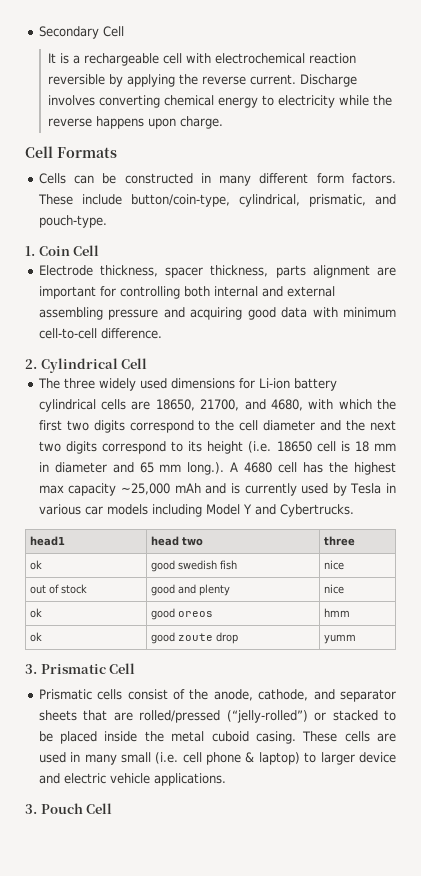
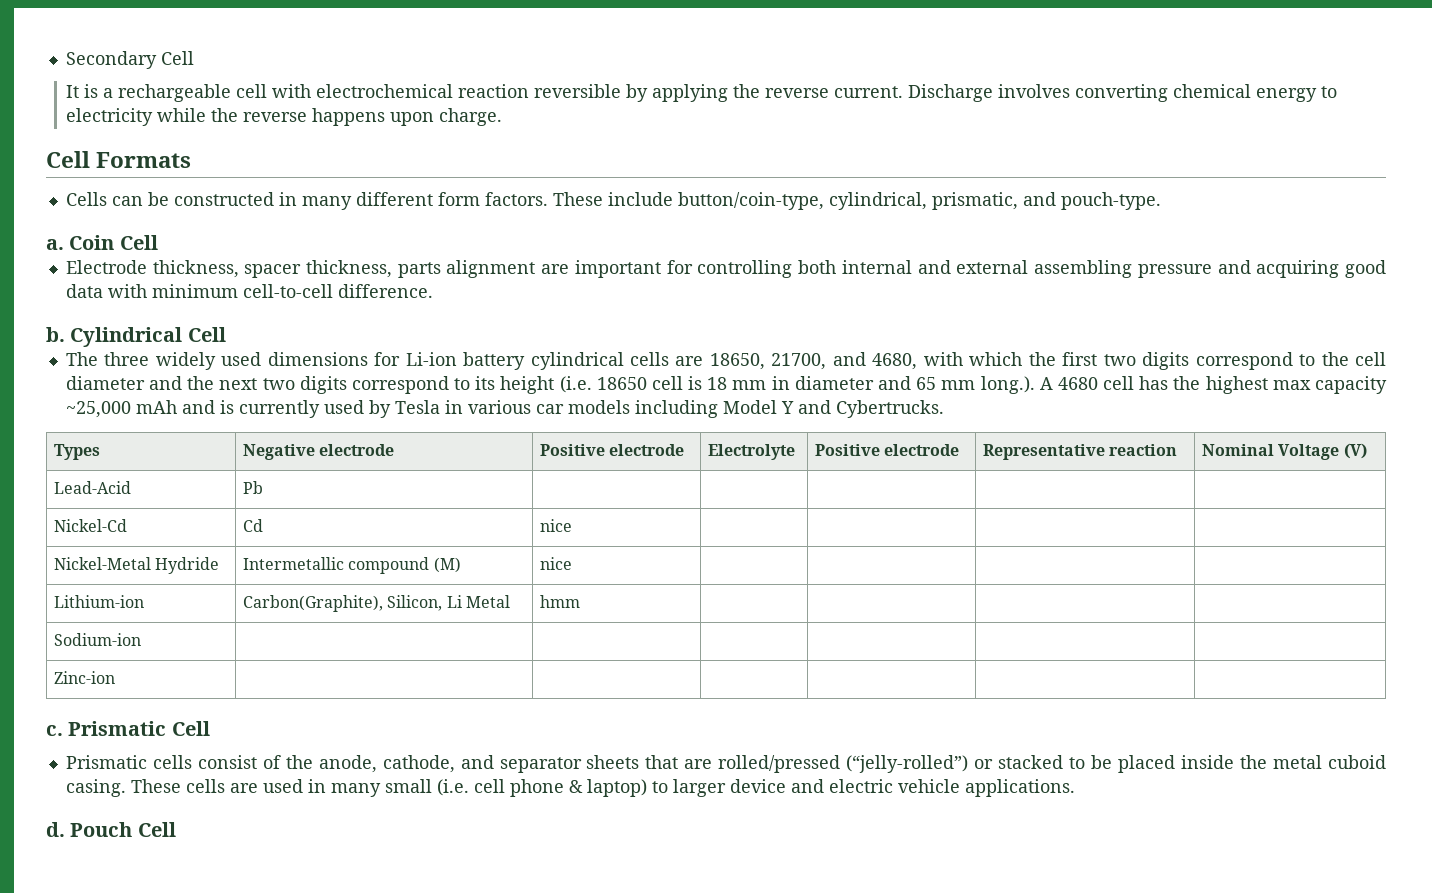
- 1. Coin Cell
+ a. Coin Cell
- 2. Cylindrical Cell
+ b. Cylindrical Cell
- head1 | head two | three
- ok | good swedish fish | nice
- out of stock | good and plenty | nice
- ok | good oreos | hmm
- ok | good zoute drop | yumm
- 3. Prismatic Cell
+ Types | Negative electrode | Positive electrode | Electrolyte | Positive electrode | Representative reaction | Nominal Voltage (V)
+ Lead-Acid | Pb | | | | |
+ Nickel-Cd | Cd | nice | | | |
+ Nickel-Metal Hydride | Intermetallic compound (M) | nice | | | |
+ Lithium-ion | Carbon(Graphite), Silicon, Li Metal | hmm | | | |
+ Sodium-ion | | | | | |
+ Zinc-ion | | | | | |
+ c. Prismatic Cell
- 3. Pouch Cell
+ d. Pouch Cell

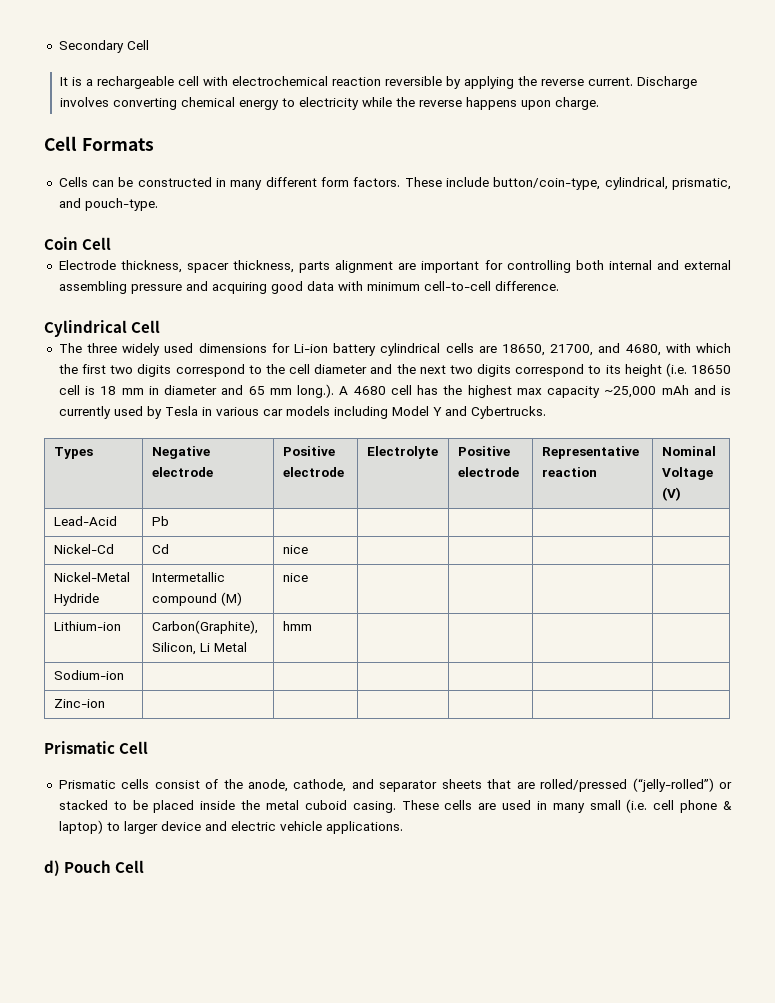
- a.
- b.
- c.
- d. Pouch Cell
+ d) Pouch Cell

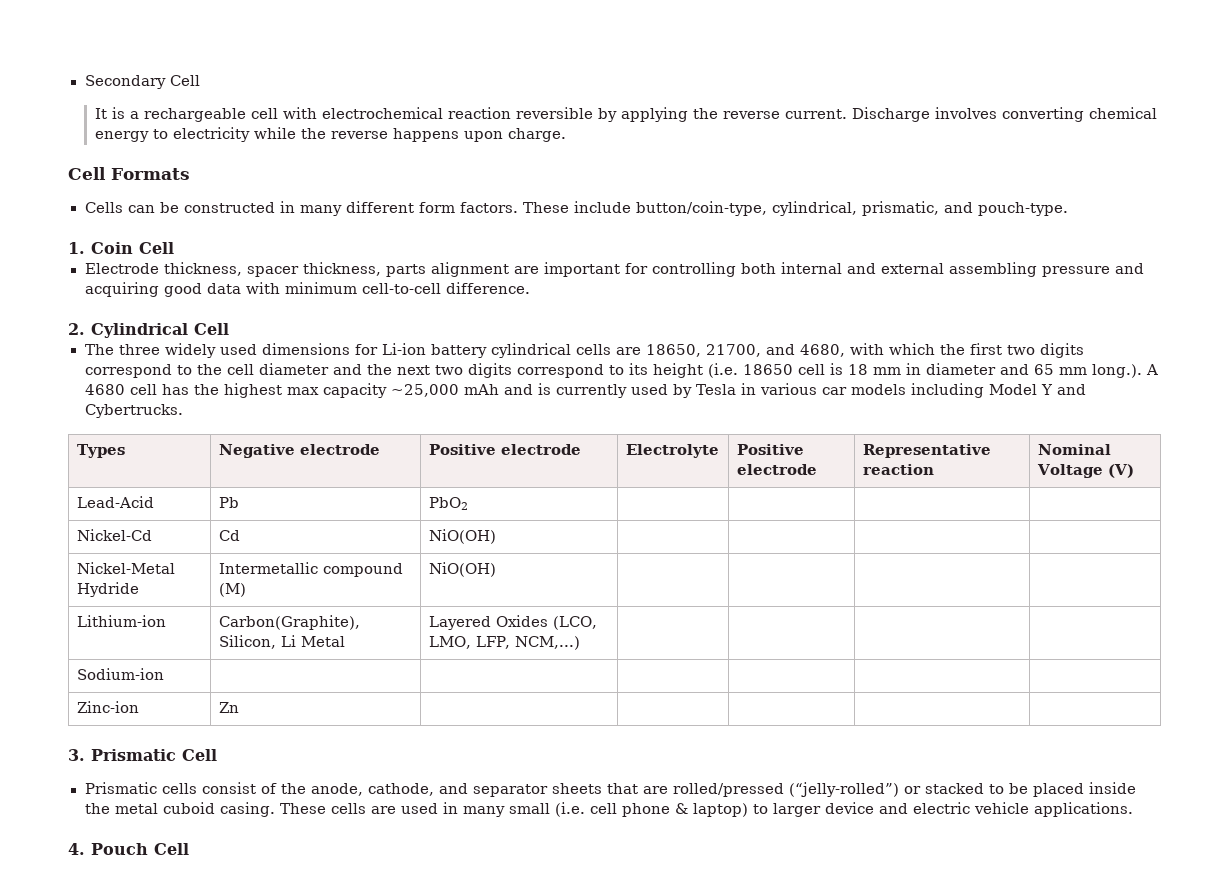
- Coin Cell
+ 1. Coin Cell
- Cylindrical Cell
+ 2. Cylindrical Cell
- Lead-Acid | Pb | | | | |
+ Lead-Acid | Pb | PbO2 | | | |
- Nickel-Cd | Cd | nice | | | |
+ Nickel-Cd | Cd | NiO(OH) | | | |
- Nickel-Metal Hydride | Intermetallic compound (M) | nice | | | |
+ Nickel-Metal Hydride | Intermetallic compound (M) | NiO(OH) | | | |
- Lithium-ion | Carbon(Graphite), Silicon, Li Metal | hmm | | | |
+ Lithium-ion | Carbon(Graphite), Silicon, Li Metal | Layered Oxides (LCO, LMO, LFP, NCM,...) | | | |
- Zinc-ion | | | | | |
- Prismatic Cell
+ Zinc-ion | Zn | | | | |
+ 3. Prismatic Cell
- d) Pouch Cell
+ 4. Pouch Cell

